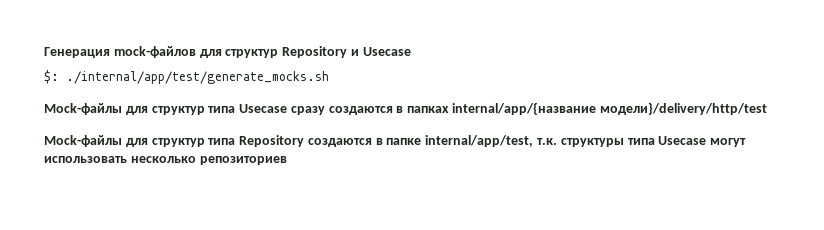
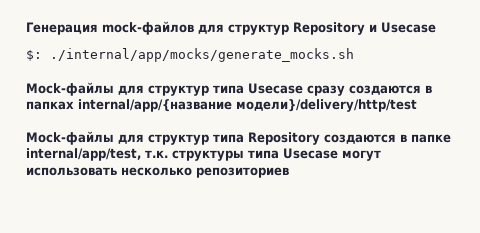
- $: ./internal/app/test/generate_mocks.sh
+ $: ./internal/app/mocks/generate_mocks.sh

